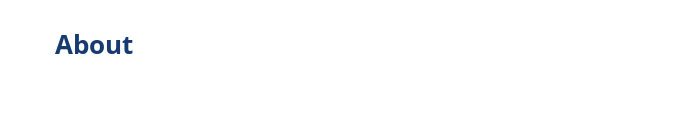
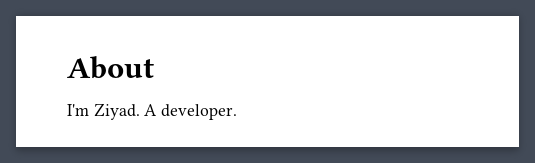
+ I'm Ziyad. A developer.

